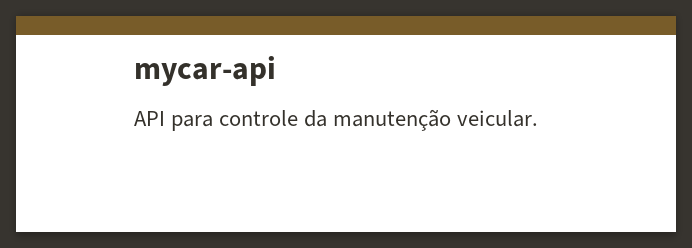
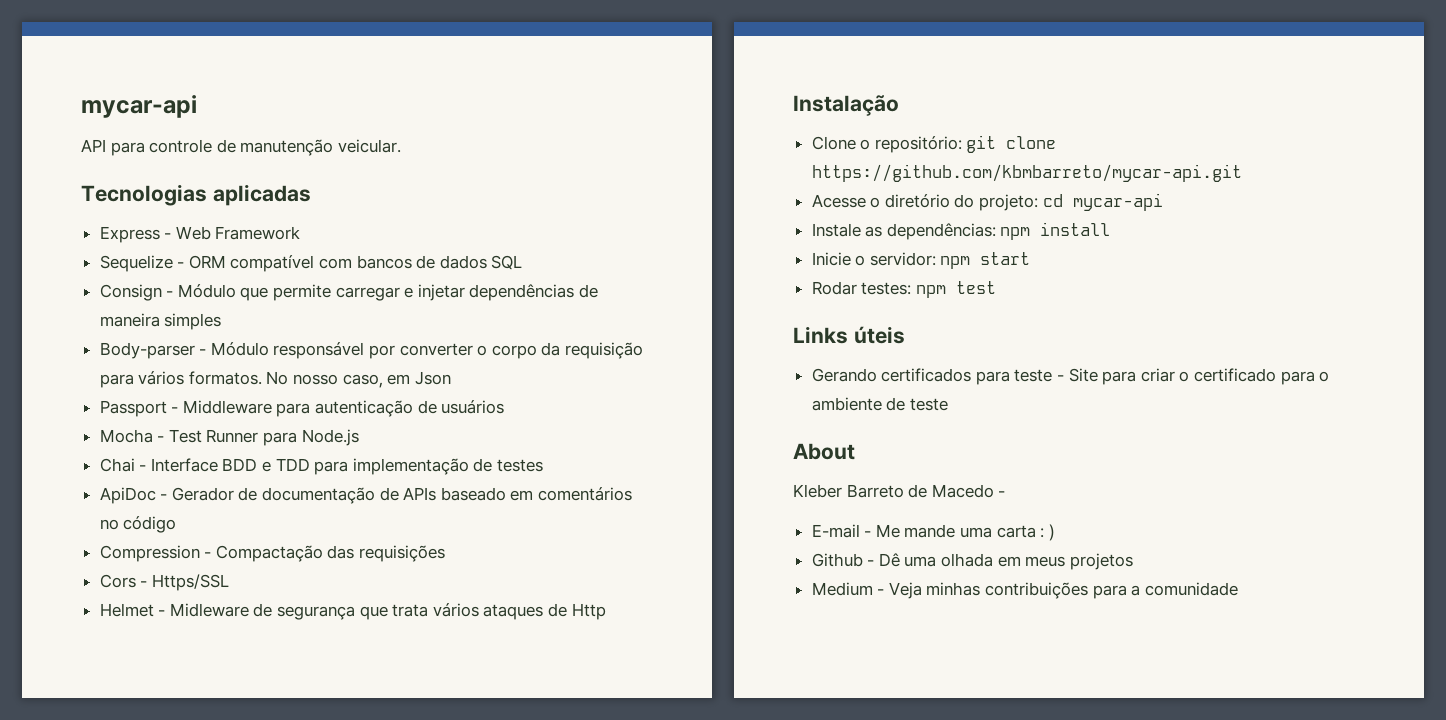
- API para controle da manutenção veicular.
+ API para controle de manutenção veicular.
+ Tecnologias aplicadas
+ Express - Web Framework
+ Sequelize - ORM compatível com bancos de dados SQL
+ Consign - Módulo que permite carregar e injetar dependências de maneira simples
+ Body-parser - Módulo responsável por converter o corpo da requisição para vários formatos. No nosso caso, em Json
+ Passport - Middleware para autenticação de usuários
+ Mocha - Test Runner para Node.js
+ Chai - Interface BDD e TDD para implementação de testes
+ ApiDoc - Gerador de documentação de APIs baseado em comentários no código
+ Compression - Compactação das requisições
+ Cors - Https/SSL
+ Helmet - Midleware de segurança que trata vários ataques de Http
+ Instalação
+ Clone o repositório: git clone https://github.com/kbmbarreto/mycar-api.git
+ Acesse o diretório do projeto: cd mycar-api
+ Instale as dependências: npm install
+ Inicie o servidor: npm start
+ Rodar testes: npm test
+ Links úteis
+ Gerando certificados para teste - Site para criar o certificado para o ambiente de teste
+ About
+ Kleber Barreto de Macedo -
+ E-mail - Me mande uma carta : )
+ Github - Dê uma olhada em meus projetos
+ Medium - Veja minhas contribuições para a comunidade

